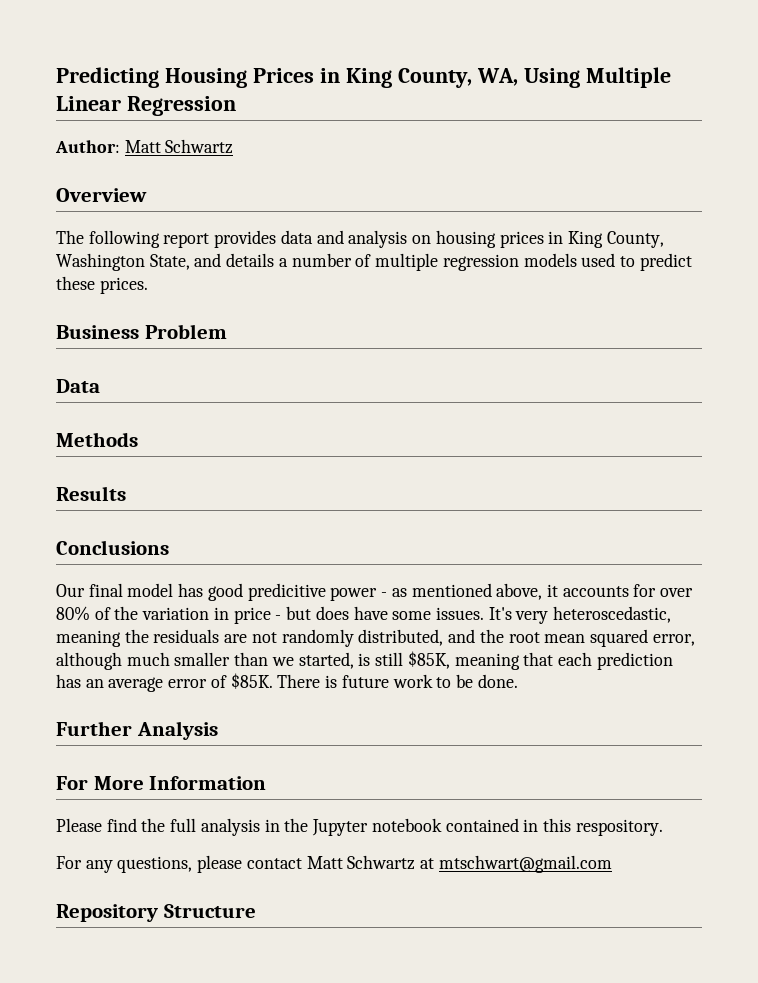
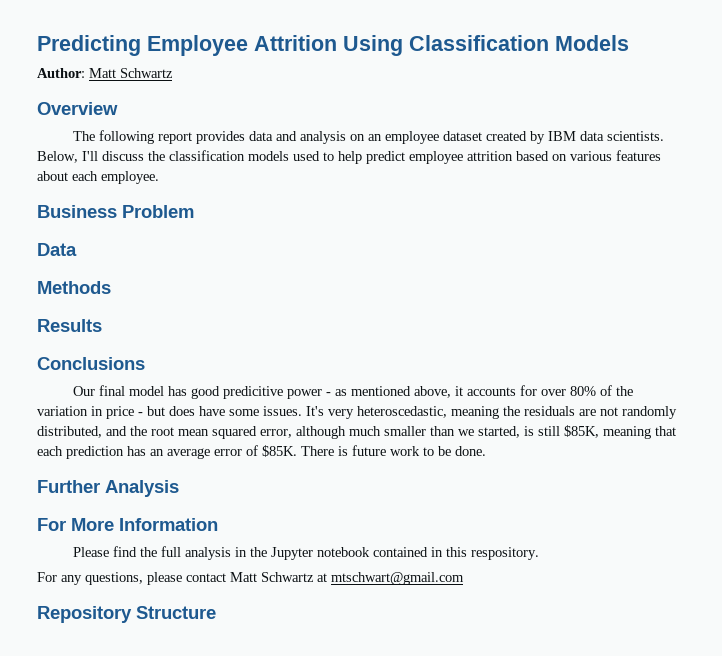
- Predicting Housing Prices in King County, WA, Using Multiple Linear Regression
+ Predicting Employee Attrition Using Classification Models
- The following report provides data and analysis on housing prices in King County, Washington State, and details a number of multiple regression models used to predict these prices.
+ The following report provides data and analysis on an employee dataset created by IBM data scientists. Below, I'll discuss the classification models used to help predict employee attrition based on various features about each employee.

